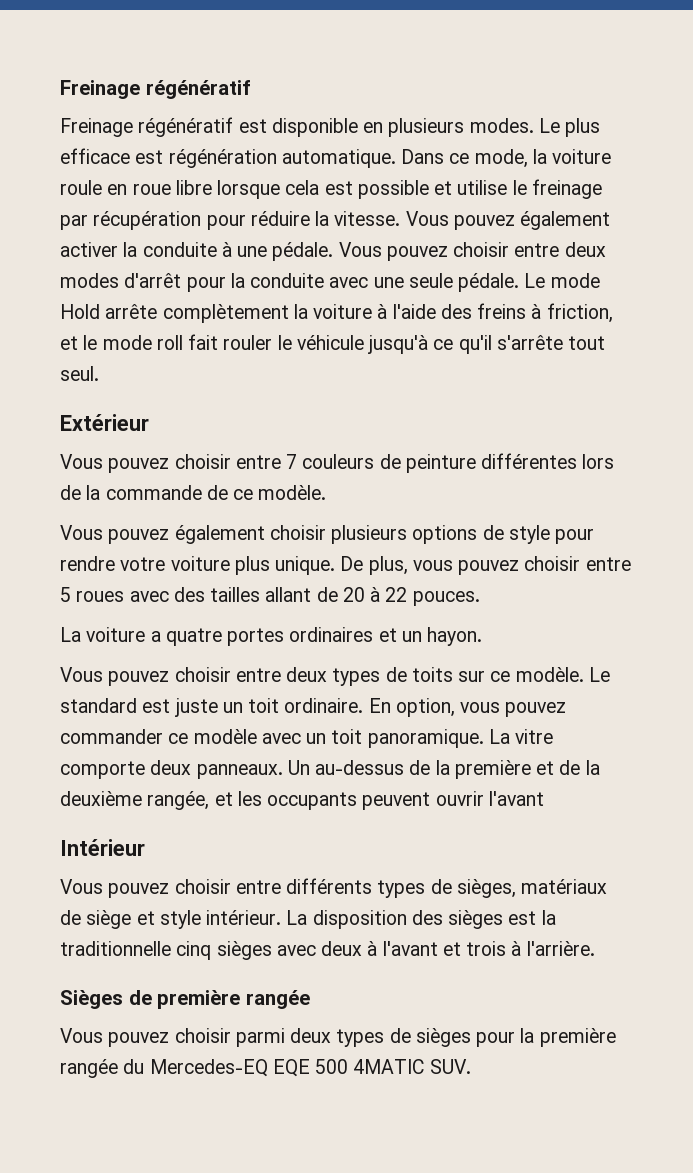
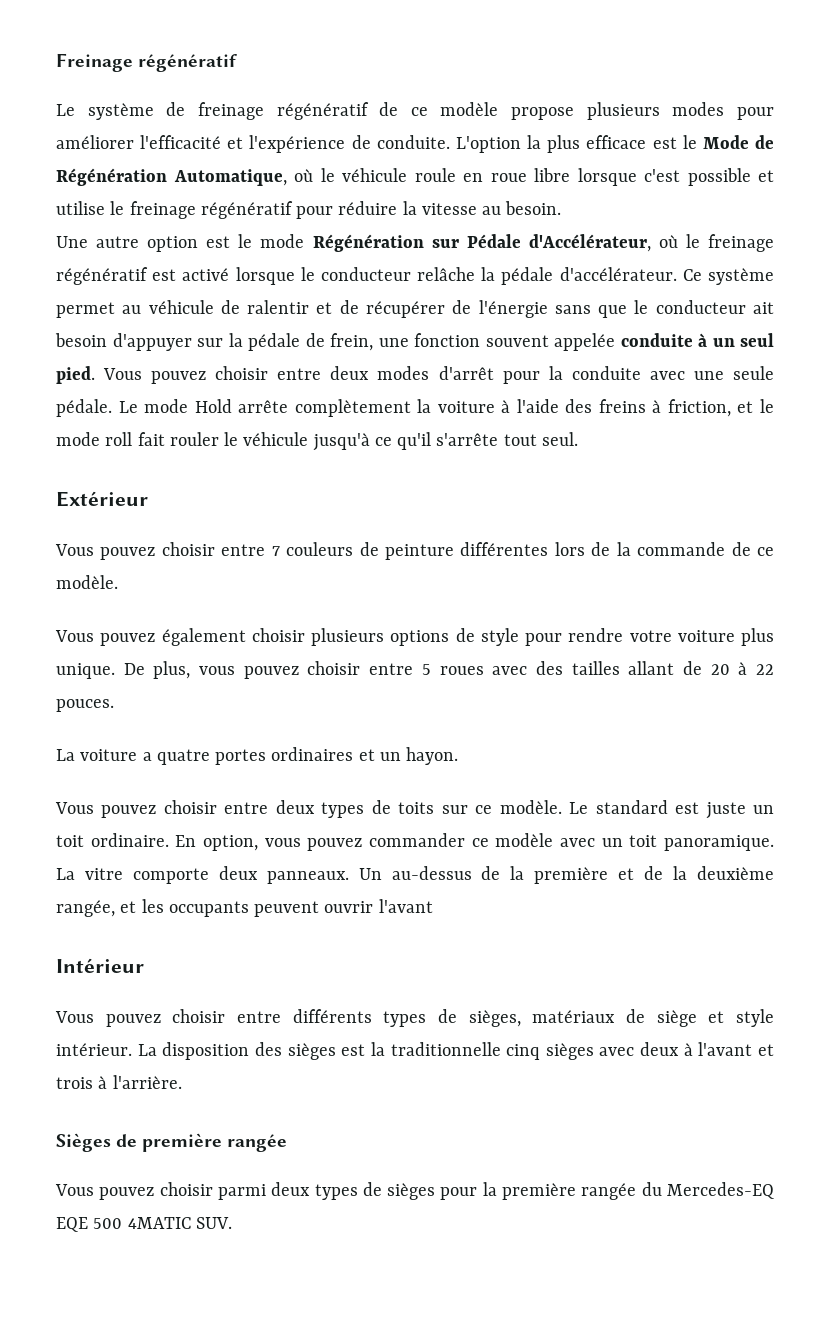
- Freinage régénératif est disponible en plusieurs modes. Le plus efficace est régénération automatique. Dans ce mode, la voiture roule en roue libre lorsque cela est possible et utilise le freinage par récupération pour réduire la vitesse. Vous pouvez également activer la conduite à une pédale.
+ Le système de freinage régénératif de ce modèle propose plusieurs modes pour améliorer l'efficacité et l'expérience de conduite. L'option la plus efficace est le Mode de Régénération Automatique, où le véhicule roule en roue libre lorsque c'est possible et utilise le freinage régénératif pour réduire la vitesse au besoin.
+ Une autre option est le mode Régénération sur Pédale d'Accélérateur, où le freinage régénératif est activé lorsque le conducteur relâche la pédale d'accélérateur. Ce système permet au véhicule de ralentir et de récupérer de l'énergie sans que le conducteur ait besoin d'appuyer sur la pédale de frein, une fonction souvent appelée conduite à un seul pied.

